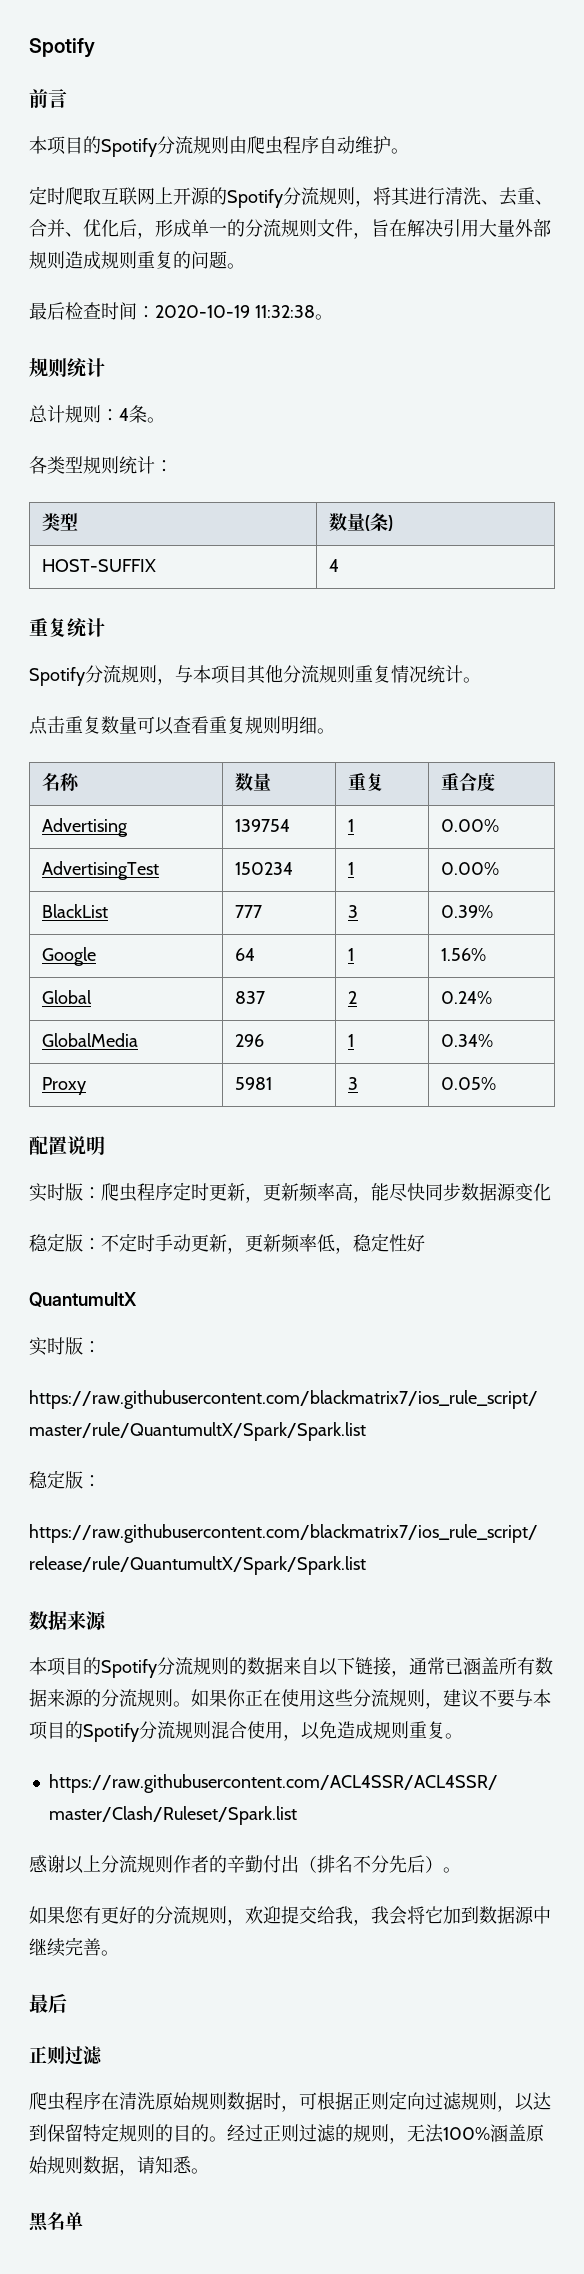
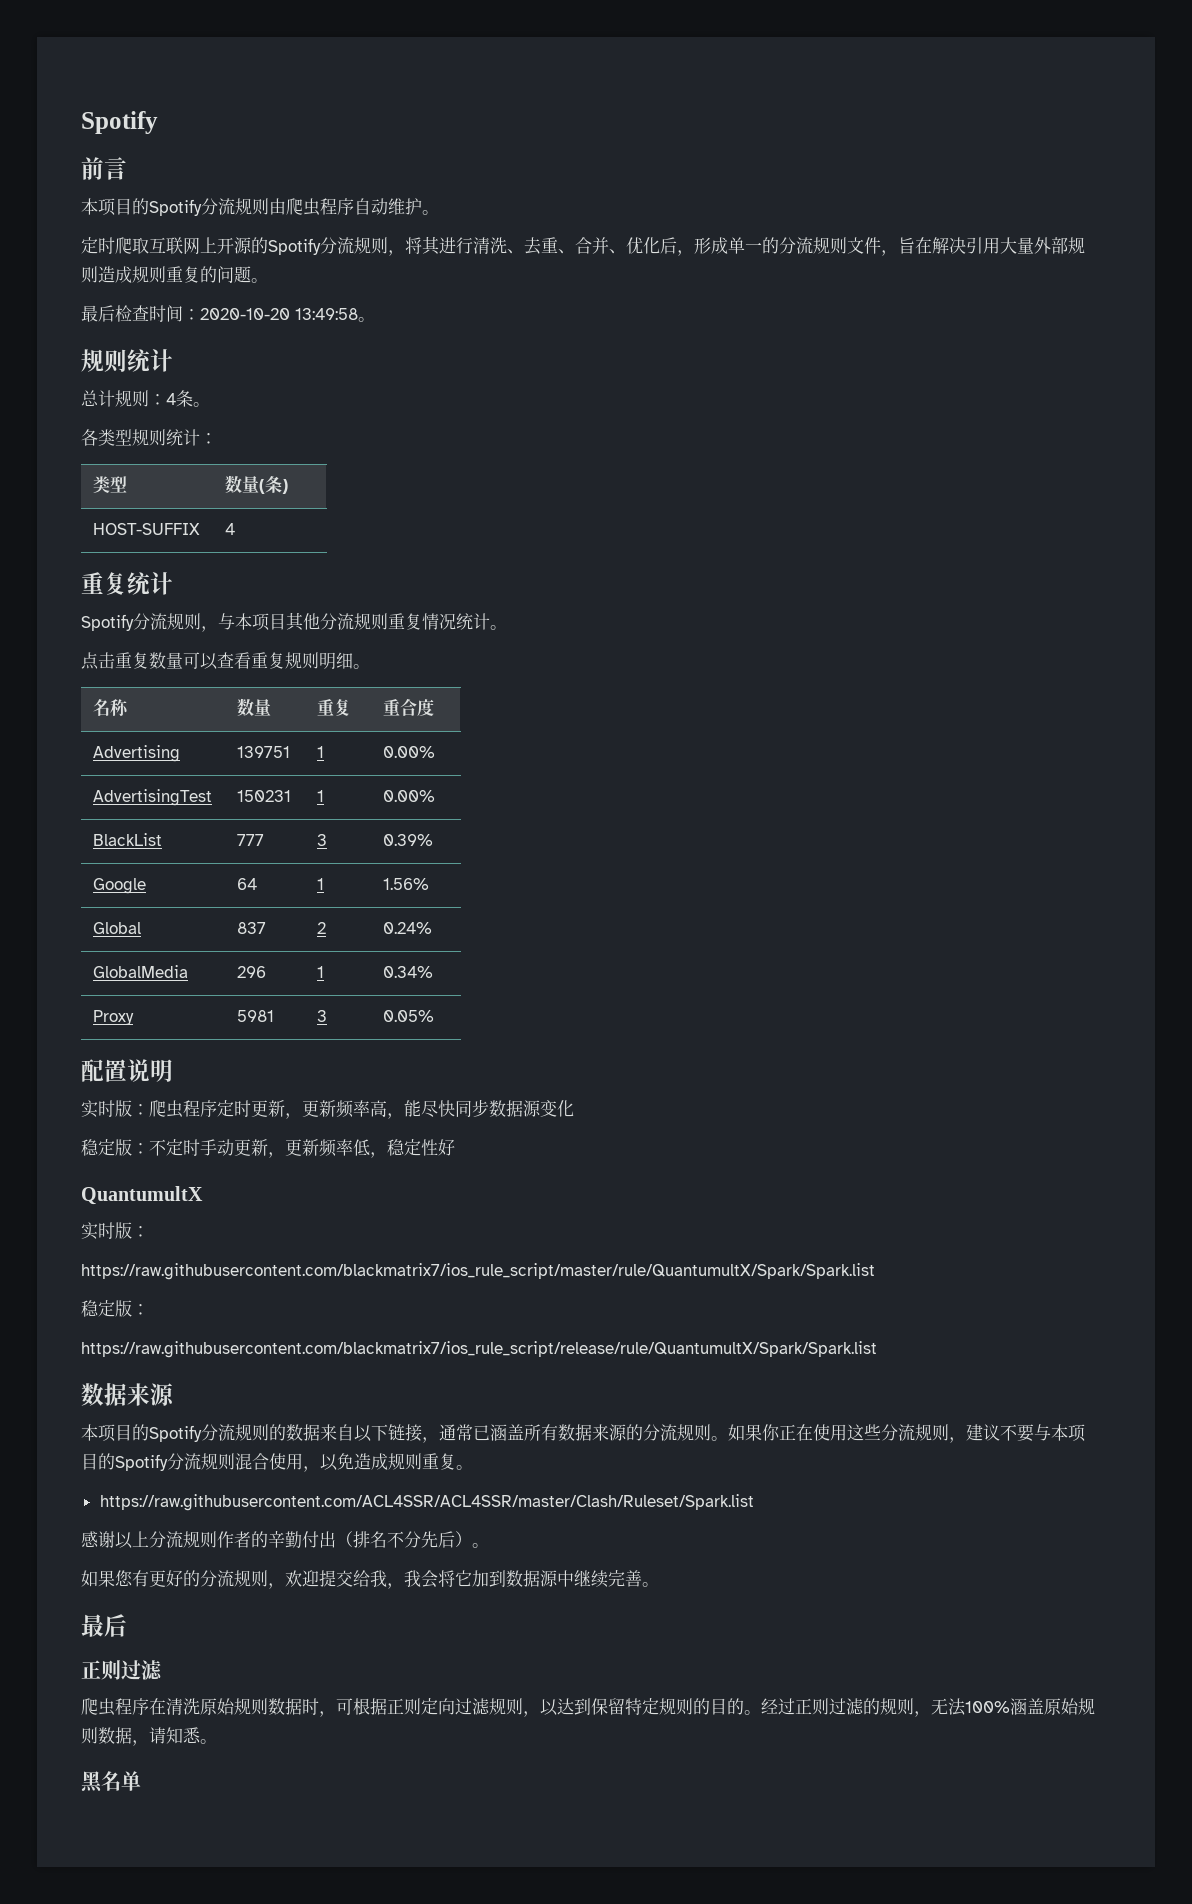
- 最后检查时间：2020-10-19 11:32:38。
+ 最后检查时间：2020-10-20 13:49:58。
- Advertising | 139754 | 1 | 0.00%
+ Advertising | 139751 | 1 | 0.00%
- AdvertisingTest | 150234 | 1 | 0.00%
+ AdvertisingTest | 150231 | 1 | 0.00%

